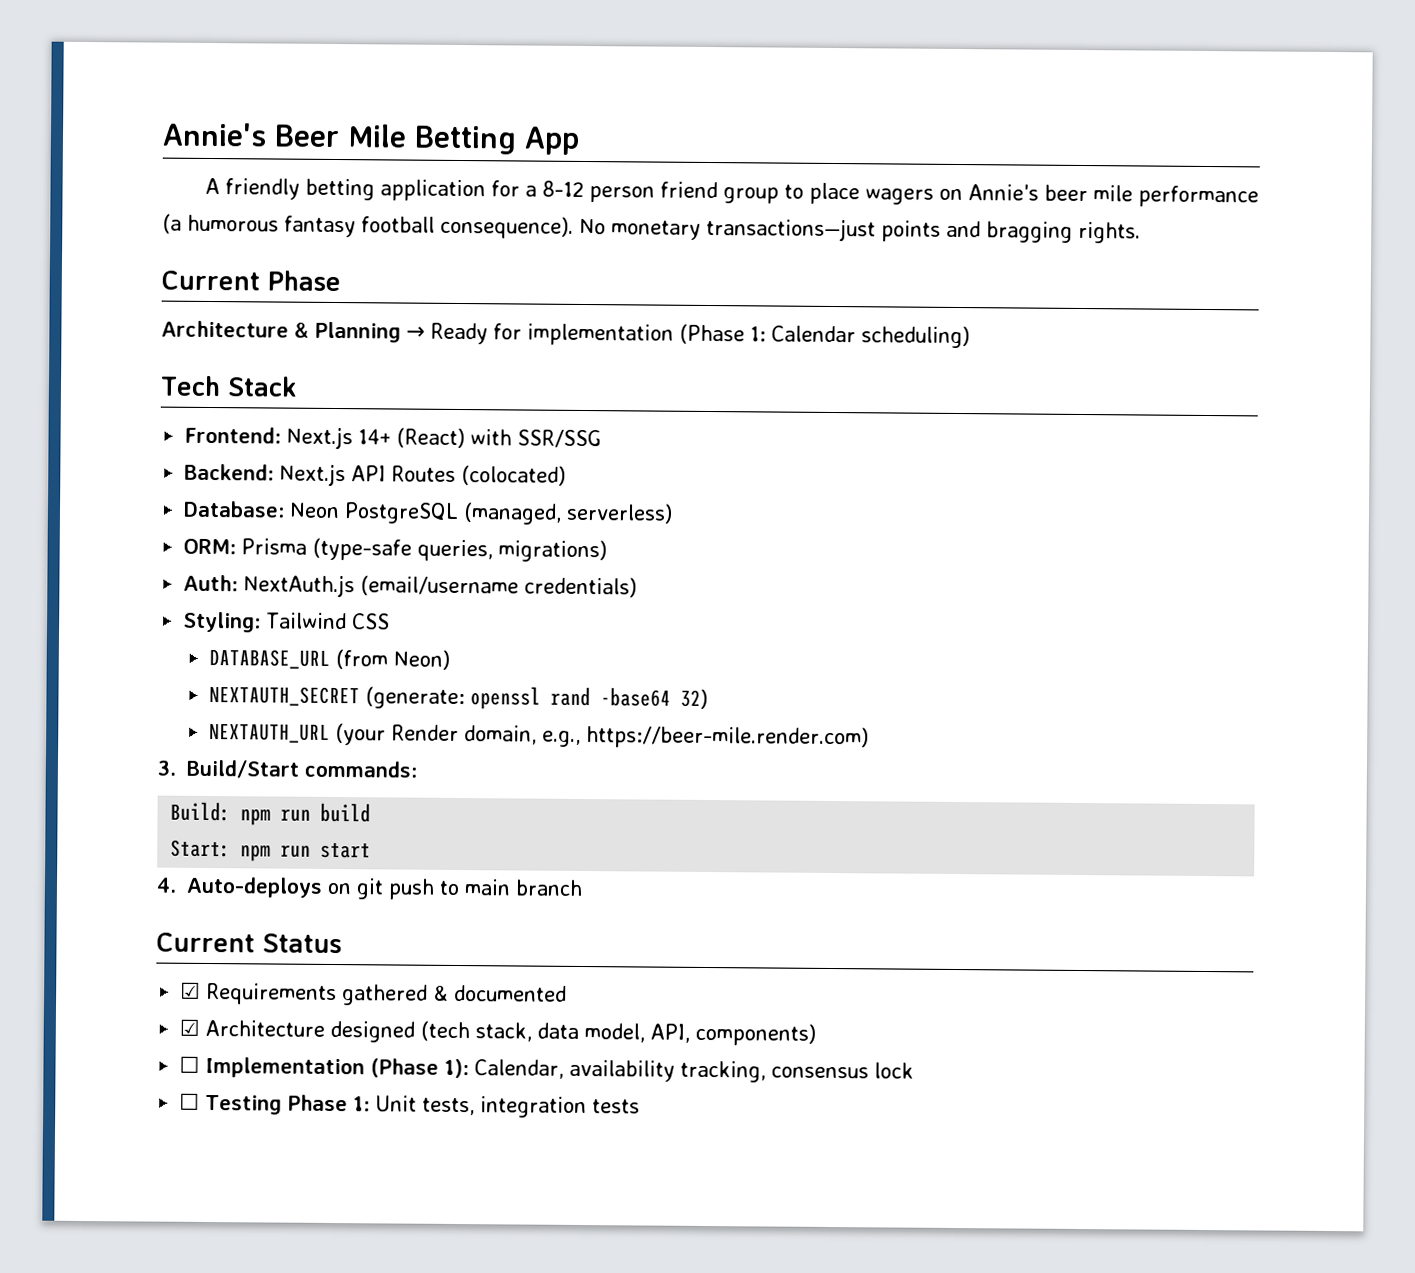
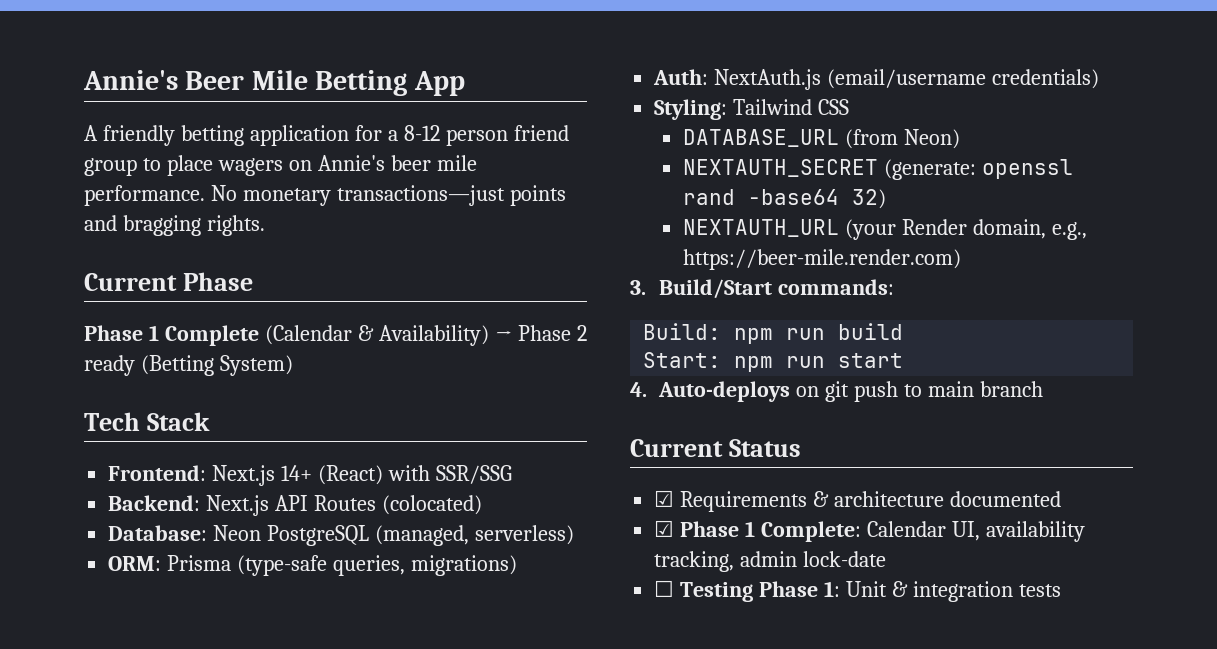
- A friendly betting application for a 8-12 person friend group to place wagers on Annie's beer mile performance (a humorous fantasy football consequence).
+ A friendly betting application for a 8-12 person friend group to place wagers on Annie's beer mile performance.
- Architecture & Planning → Ready for implementation (Phase 1: Calendar scheduling)
+ Phase 1 Complete (Calendar & Availability) → Phase 2 ready (Betting System)
- ☑ Requirements gathered & documented
+ ☑ Requirements & architecture documented
- ☑ Architecture designed (tech stack, data model, API, components)
- ☐ Implementation (Phase 1): Calendar, availability tracking, consensus lock
+ ☑ Phase 1 Complete: Calendar UI, availability tracking, admin lock-date
- ☐ Testing Phase 1: Unit tests, integration tests
+ ☐ Testing Phase 1: Unit & integration tests

